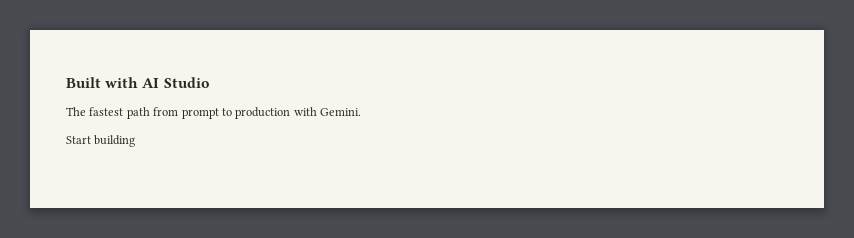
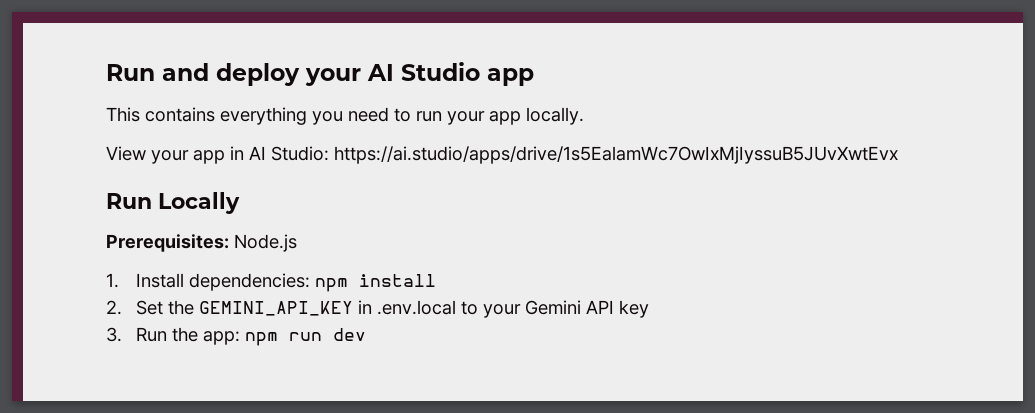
- Built with AI Studio
- The fastest path from prompt to production with Gemini.
- Start building
+ Run and deploy your AI Studio app
+ This contains everything you need to run your app locally.
+ View your app in AI Studio: https://ai.studio/apps/drive/1s5EalamWc7OwIxMjIyssuB5JUvXwtEvx
+ Run Locally
+ Prerequisites: Node.js
+ 1. Install dependencies: npm install
+ 2. Set the GEMINI_API_KEY in .env.local to your Gemini API key
+ 3. Run the app: npm run dev

